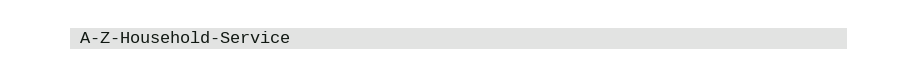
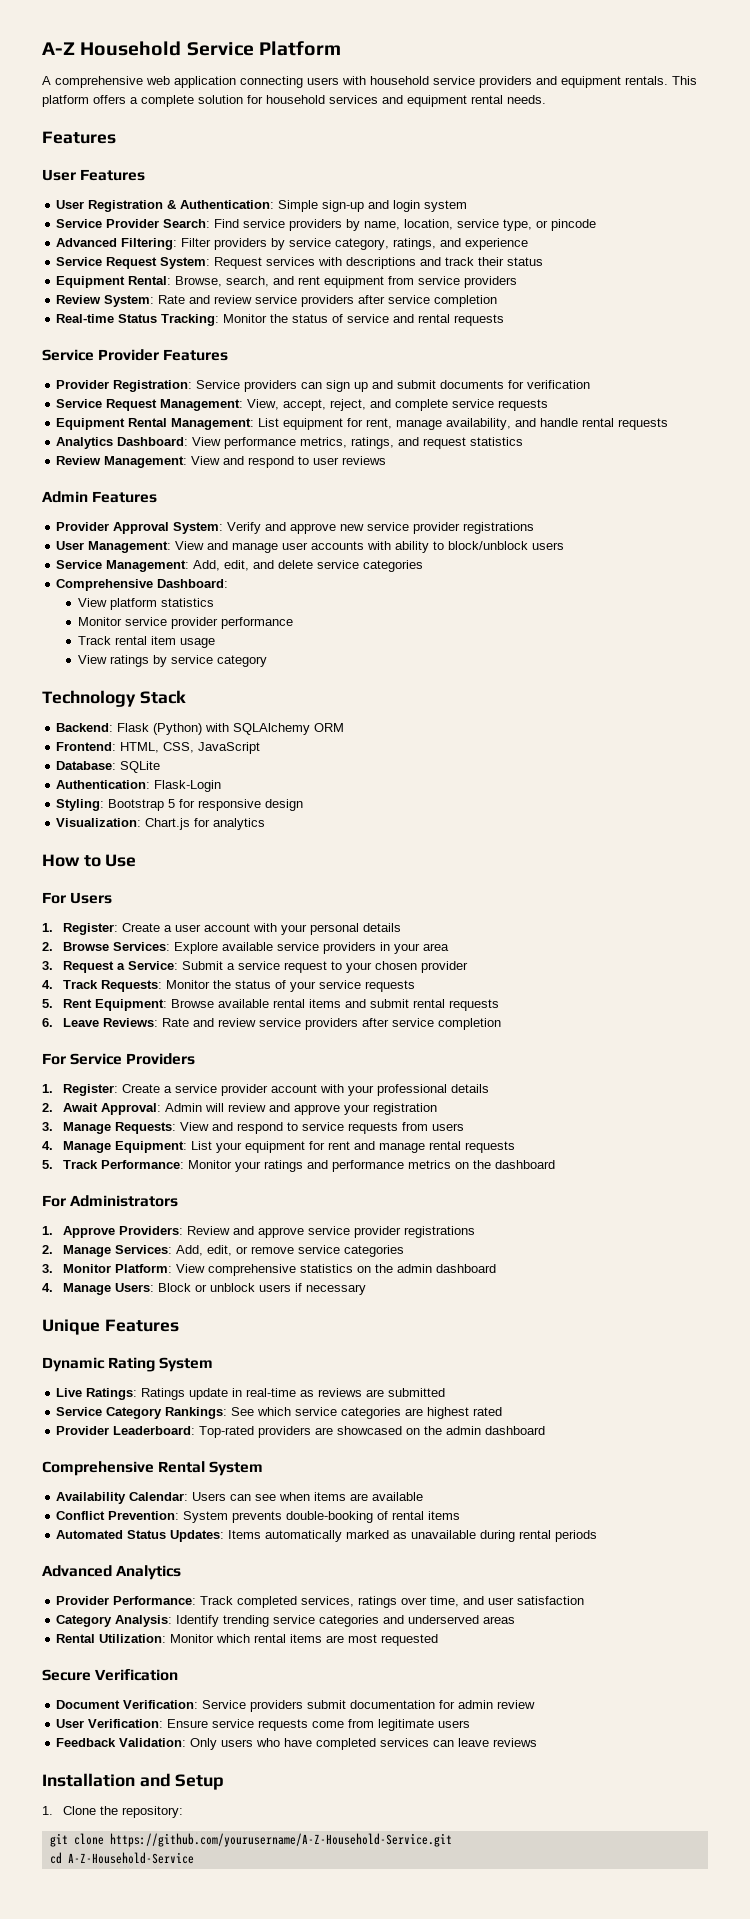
- A-Z-Household-Service
+ A-Z Household Service Platform
+ A comprehensive web application connecting users with household service providers and equipment rentals. This platform offers a complete solution for household services and equipment rental needs.
+ Features
+ User Features
+ User Registration & Authentication: Simple sign-up and login system
+ Service Provider Search: Find service providers by name, location, service type, or pincode
+ Advanced Filtering: Filter providers by service category, ratings, and experience
+ Service Request System: Request services with descriptions and track their status
+ Equipment Rental: Browse, search, and rent equipment from service providers
+ Review System: Rate and review service providers after service completion
+ Real-time Status Tracking: Monitor the status of service and rental requests
+ Service Provider Features
+ Provider Registration: Service providers can sign up and submit documents for verification
+ Service Request Management: View, accept, reject, and complete service requests
+ Equipment Rental Management: List equipment for rent, manage availability, and handle rental requests
+ Analytics Dashboard: View performance metrics, ratings, and request statistics
+ Review Management: View and respond to user reviews
+ Admin Features
+ Provider Approval System: Verify and approve new service provider registrations
+ User Management: View and manage user accounts with ability to block/unblock users
+ Service Management: Add, edit, and delete service categories
+ Comprehensive Dashboard:
+ View platform statistics
+ Monitor service provider performance
+ Track rental item usage
+ View ratings by service category
+ Technology Stack
+ Backend: Flask (Python) with SQLAlchemy ORM
+ Frontend: HTML, CSS, JavaScript
+ Database: SQLite
+ Authentication: Flask-Login
+ Styling: Bootstrap 5 for responsive design
+ Visualization: Chart.js for analytics
+ How to Use
+ For Users
+ 1. Register: Create a user account with your personal details
+ 2. Browse Services: Explore available service providers in your area
+ 3. Request a Service: Submit a service request to your chosen provider
+ 4. Track Requests: Monitor the status of your service requests
+ 5. Rent Equipment: Browse available rental items and submit rental requests
+ 6. Leave Reviews: Rate and review service providers after service completion
+ For Service Providers
+ 1. Register: Create a service provider account with your professional details
+ 2. Await Approval: Admin will review and approve your registration
+ 3. Manage Requests: View and respond to service requests from users
+ 4. Manage Equipment: List your equipment for rent and manage rental requests
+ 5. Track Performance: Monitor your ratings and performance metrics on the dashboard
+ For Administrators
+ 1. Approve Providers: Review and approve service provider registrations
+ 2. Manage Services: Add, edit, or remove service categories
+ 3. Monitor Platform: View comprehensive statistics on the admin dashboard
+ 4. Manage Users: Block or unblock users if necessary
+ Unique Features
+ Dynamic Rating System
+ Live Ratings: Ratings update in real-time as reviews are submitted
+ Service Category Rankings: See which service categories are highest rated
+ Provider Leaderboard: Top-rated providers are showcased on the admin dashboard
+ Comprehensive Rental System
+ Availability Calendar: Users can see when items are available
+ Conflict Prevention: System prevents double-booking of rental items
+ Automated Status Updates: Items automatically marked as unavailable during rental periods
+ Advanced Analytics
+ Provider Performance: Track completed services, ratings over time, and user satisfaction
+ Category Analysis: Identify trending service categories and underserved areas
+ Rental Utilization: Monitor which rental items are most requested
+ Secure Verification
+ Document Verification: Service providers submit documentation for admin review
+ User Verification: Ensure service requests come from legitimate users
+ Feedback Validation: Only users who have completed services can leave reviews
+ Installation and Setup
+ 1. Clone the repository:
+ git clone https://github.com/yourusername/A-Z-Household-Service.git
+ cd A-Z-Household-Service

